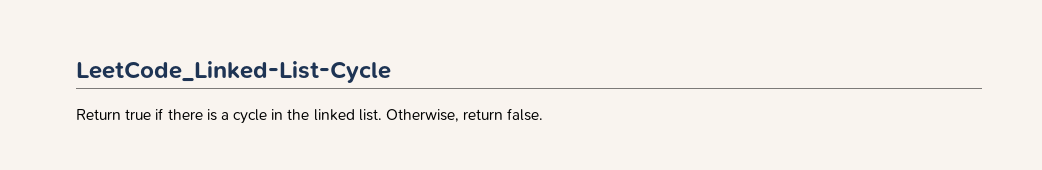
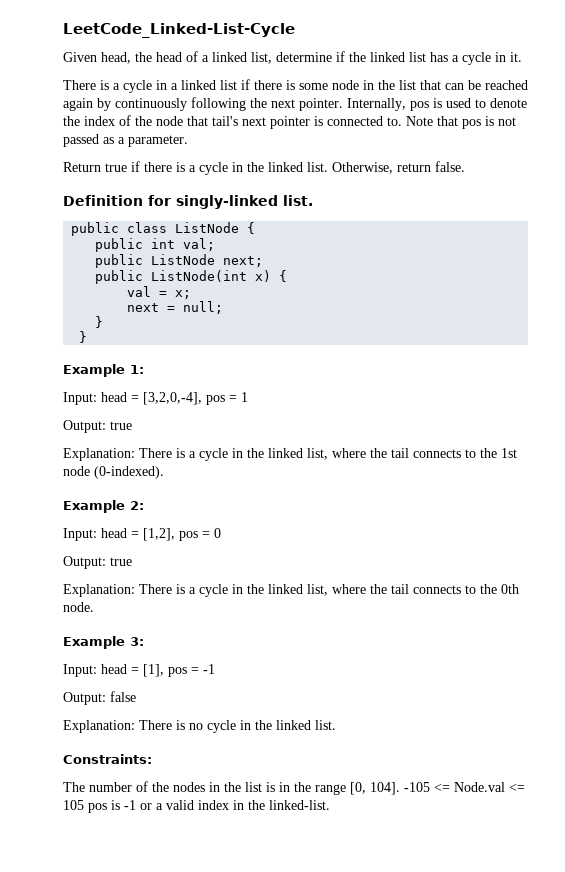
+ Given head, the head of a linked list, determine if the linked list has a cycle in it.
+ There is a cycle in a linked list if there is some node in the list that can be reached again by continuously following the next pointer. Internally, pos is used to denote the index of the node that tail's next pointer is connected to. Note that pos is not passed as a parameter.
+ Definition for singly-linked list.
+ public class ListNode {
+ public int val;
+ public ListNode next;
+ public ListNode(int x) {
+ val = x;
+ next = null;
+ }
+ }
+ Example 1:
+ Input: head = [3,2,0,-4], pos = 1
+ Output: true
+ Explanation: There is a cycle in the linked list, where the tail connects to the 1st node (0-indexed).
+ Example 2:
+ Input: head = [1,2], pos = 0
+ Output: true
+ Explanation: There is a cycle in the linked list, where the tail connects to the 0th node.
+ Example 3:
+ Input: head = [1], pos = -1
+ Output: false
+ Explanation: There is no cycle in the linked list.
+ Constraints:
+ The number of the nodes in the list is in the range [0, 104]. -105 <= Node.val <= 105 pos is -1 or a valid index in the linked-list.

